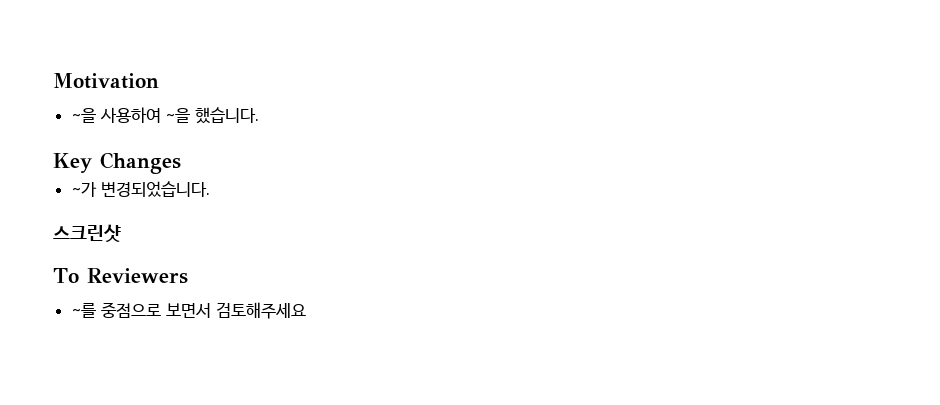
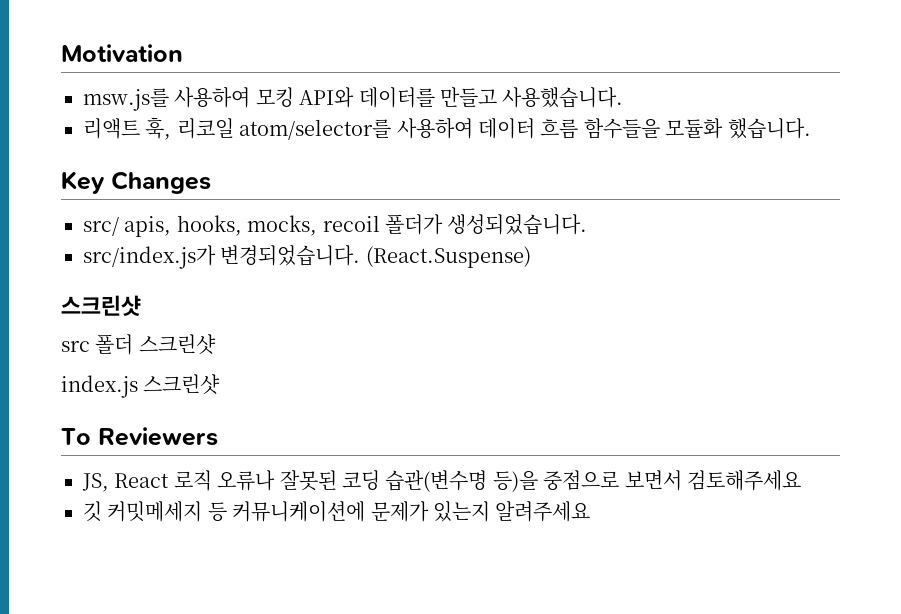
- ~을 사용하여 ~을 했습니다.
+ msw.js를 사용하여 모킹 API와 데이터를 만들고 사용했습니다.
+ 리액트 훅, 리코일 atom/selector를 사용하여 데이터 흐름 함수들을 모듈화 했습니다.
  Key Changes
- ~가 변경되었습니다.
+ src/ apis, hooks, mocks, recoil 폴더가 생성되었습니다.
+ src/index.js가 변경되었습니다. (React.Suspense)
  스크린샷
+ src 폴더 스크린샷
+ index.js 스크린샷
  To Reviewers
- ~를 중점으로 보면서 검토해주세요
+ JS, React 로직 오류나 잘못된 코딩 습관(변수명 등)을 중점으로 보면서 검토해주세요
+ 깃 커밋메세지 등 커뮤니케이션에 문제가 있는지 알려주세요

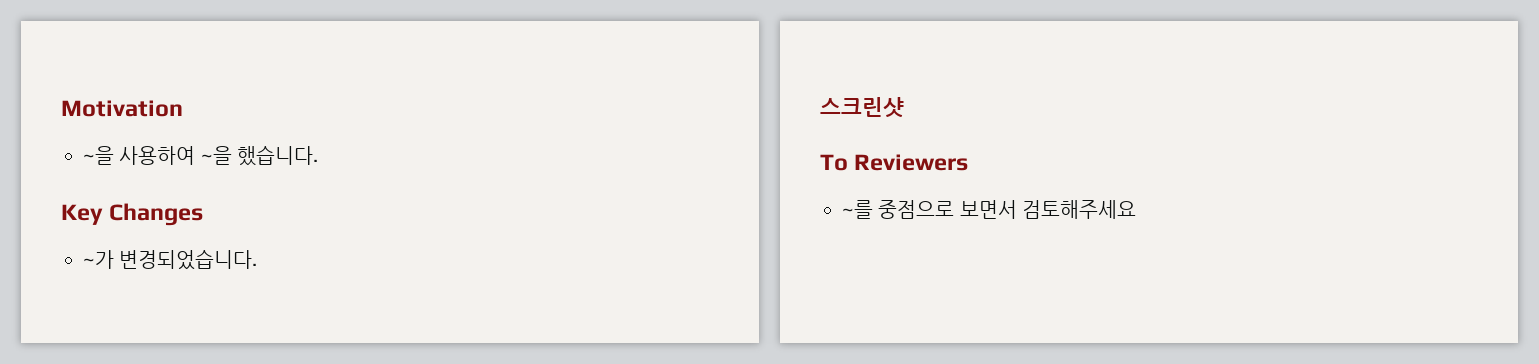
- msw.js를 사용하여 모킹 API와 데이터를 만들고 사용했습니다.
- 리액트 훅, 리코일 atom/selector를 사용하여 데이터 흐름 함수들을 모듈화 했습니다.
+ ~을 사용하여 ~을 했습니다.
  Key Changes
- src/ apis, hooks, mocks, recoil 폴더가 생성되었습니다.
- src/index.js가 변경되었습니다. (React.Suspense)
+ ~가 변경되었습니다.
  스크린샷
- src 폴더 스크린샷
- index.js 스크린샷
  To Reviewers
- JS, React 로직 오류나 잘못된 코딩 습관(변수명 등)을 중점으로 보면서 검토해주세요
- 깃 커밋메세지 등 커뮤니케이션에 문제가 있는지 알려주세요
+ ~를 중점으로 보면서 검토해주세요

